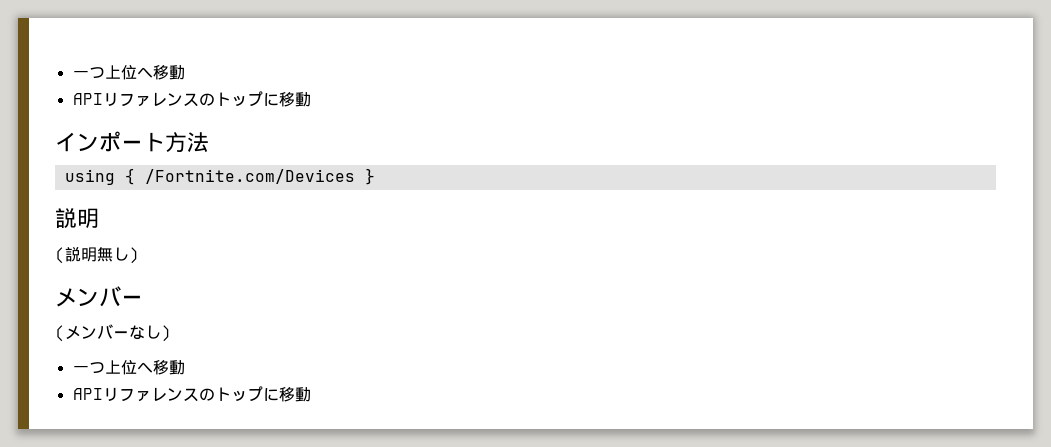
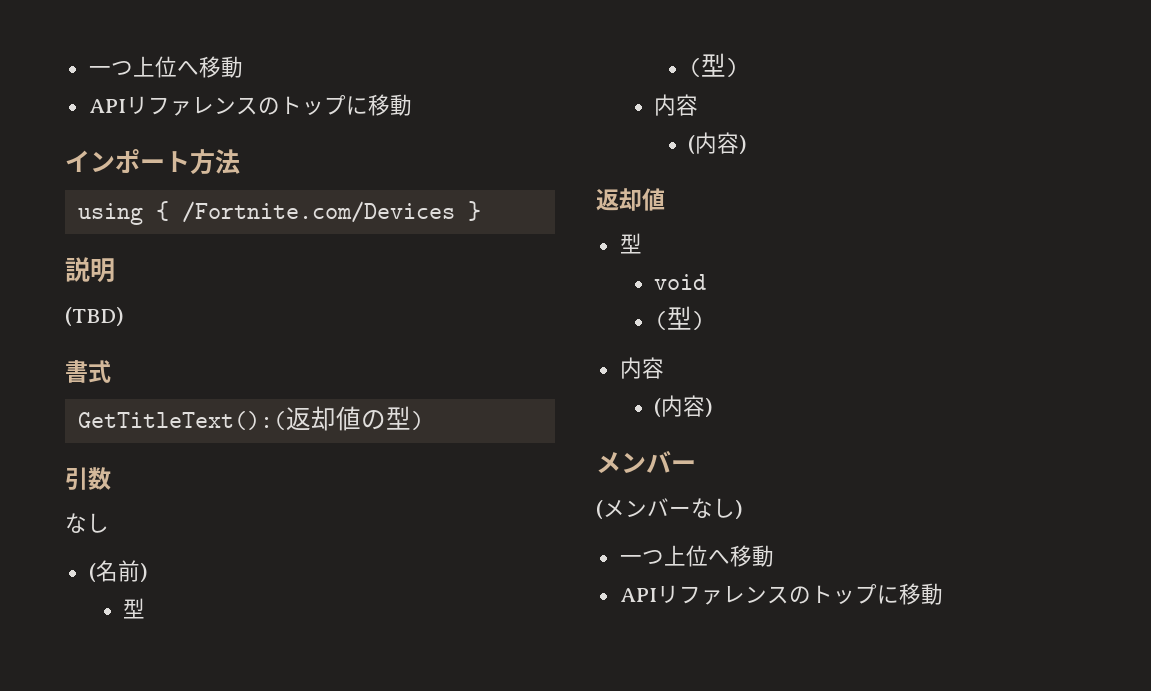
- (説明無し)
+ (TBD)
+ 書式
+ GetTitleText():(返却値の型)
+ 引数
+ なし
+ (名前)
+ 型
+ (型)
+ 内容
+ (内容)
+ 返却値
+ 型
+ void
+ (型)
+ 内容
+ (内容)

